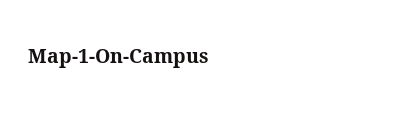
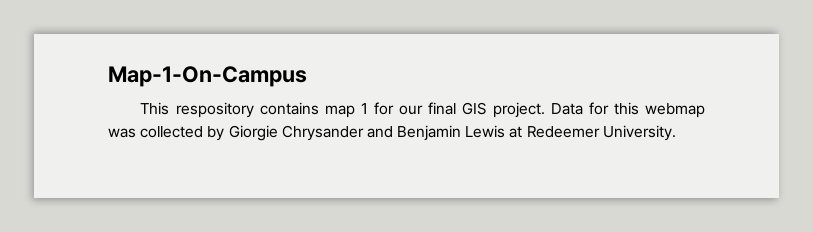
+ This respository contains map 1 for our final GIS project. Data for this webmap was collected by Giorgie Chrysander and Benjamin Lewis at Redeemer University.

